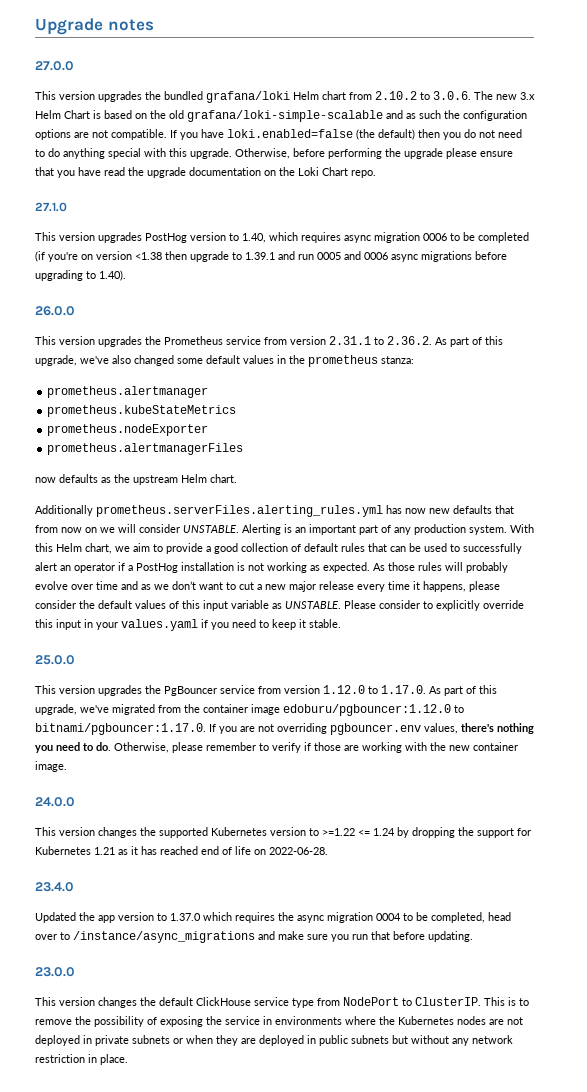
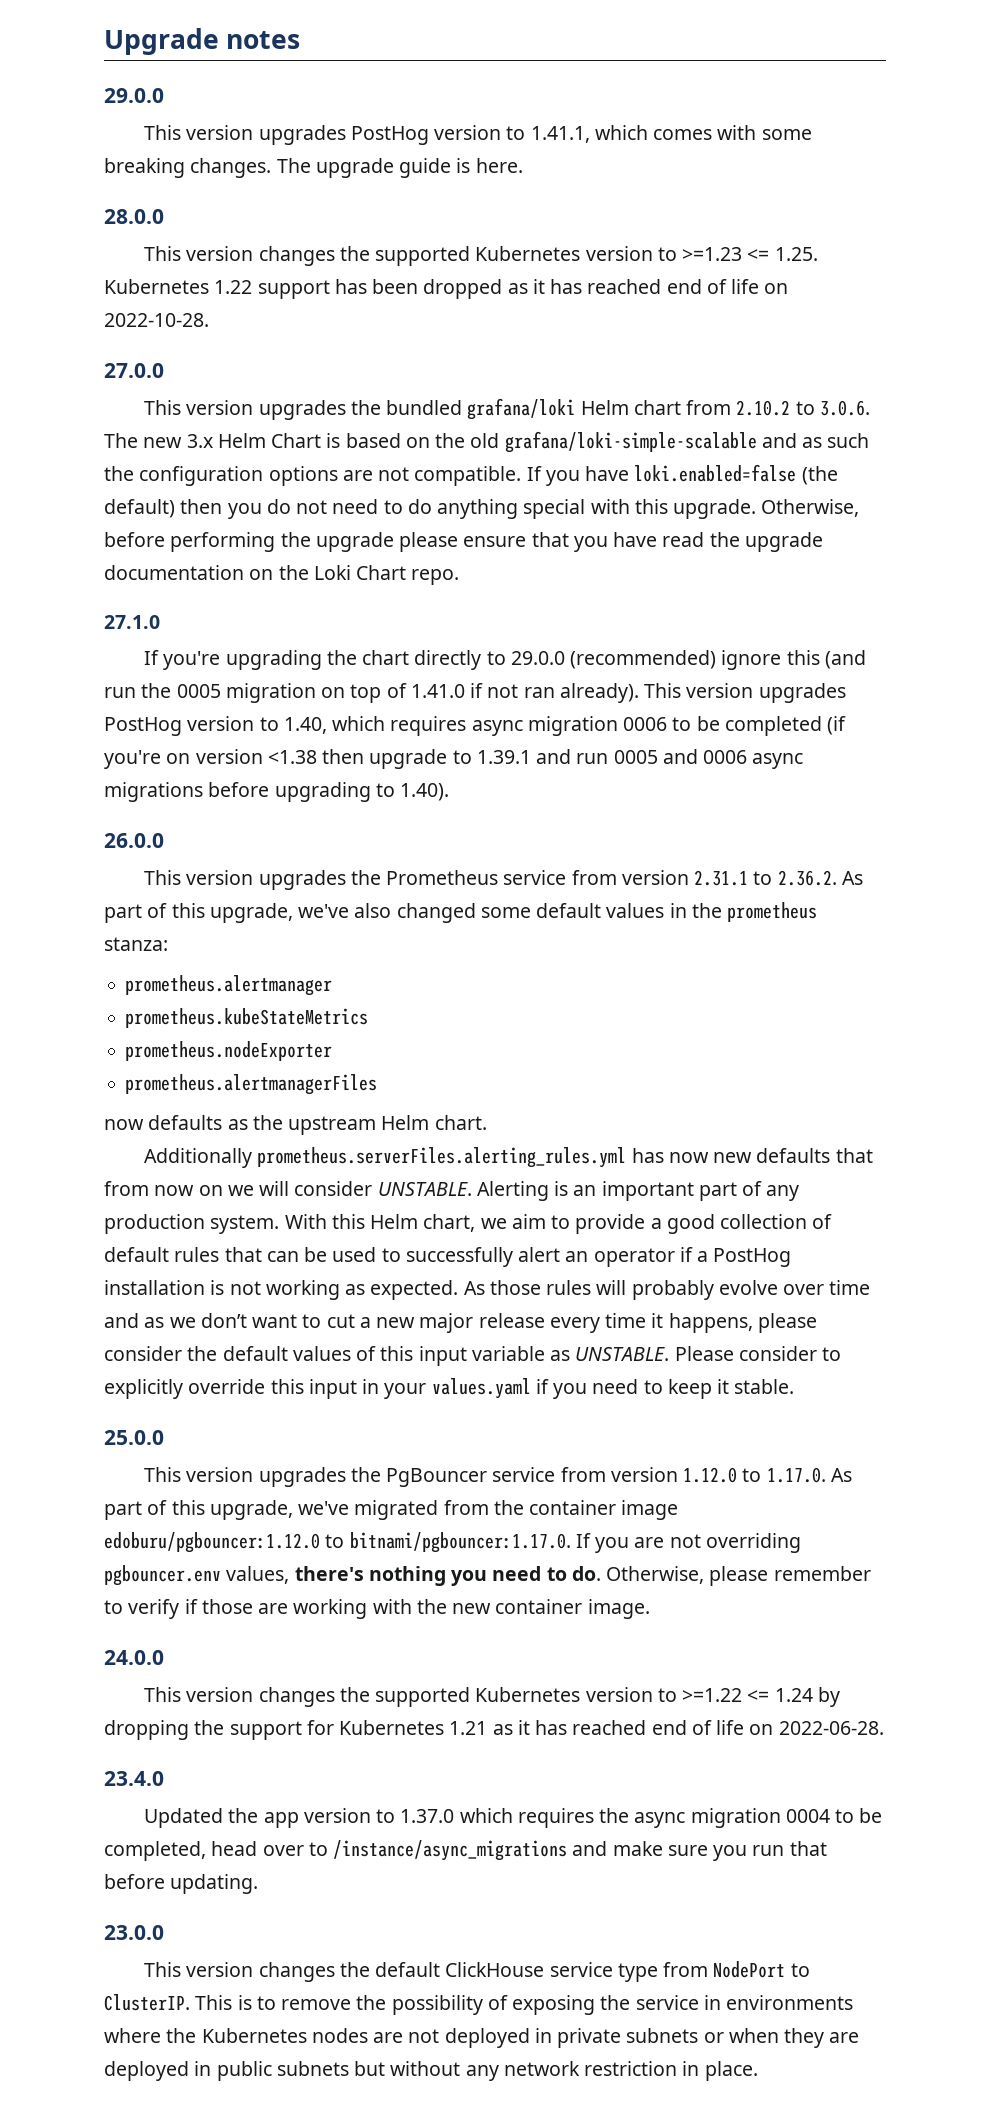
  Upgrade notes
+ 29.0.0
+ This version upgrades PostHog version to 1.41.1, which comes with some breaking changes. The upgrade guide is here.
+ 28.0.0
+ This version changes the supported Kubernetes version to >=1.23 <= 1.25. Kubernetes 1.22 support has been dropped as it has reached end of life on 2022-10-28.
+ If you're upgrading the chart directly to 29.0.0 (recommended) ignore this (and run the 0005 migration on top of 1.41.0 if not ran already).

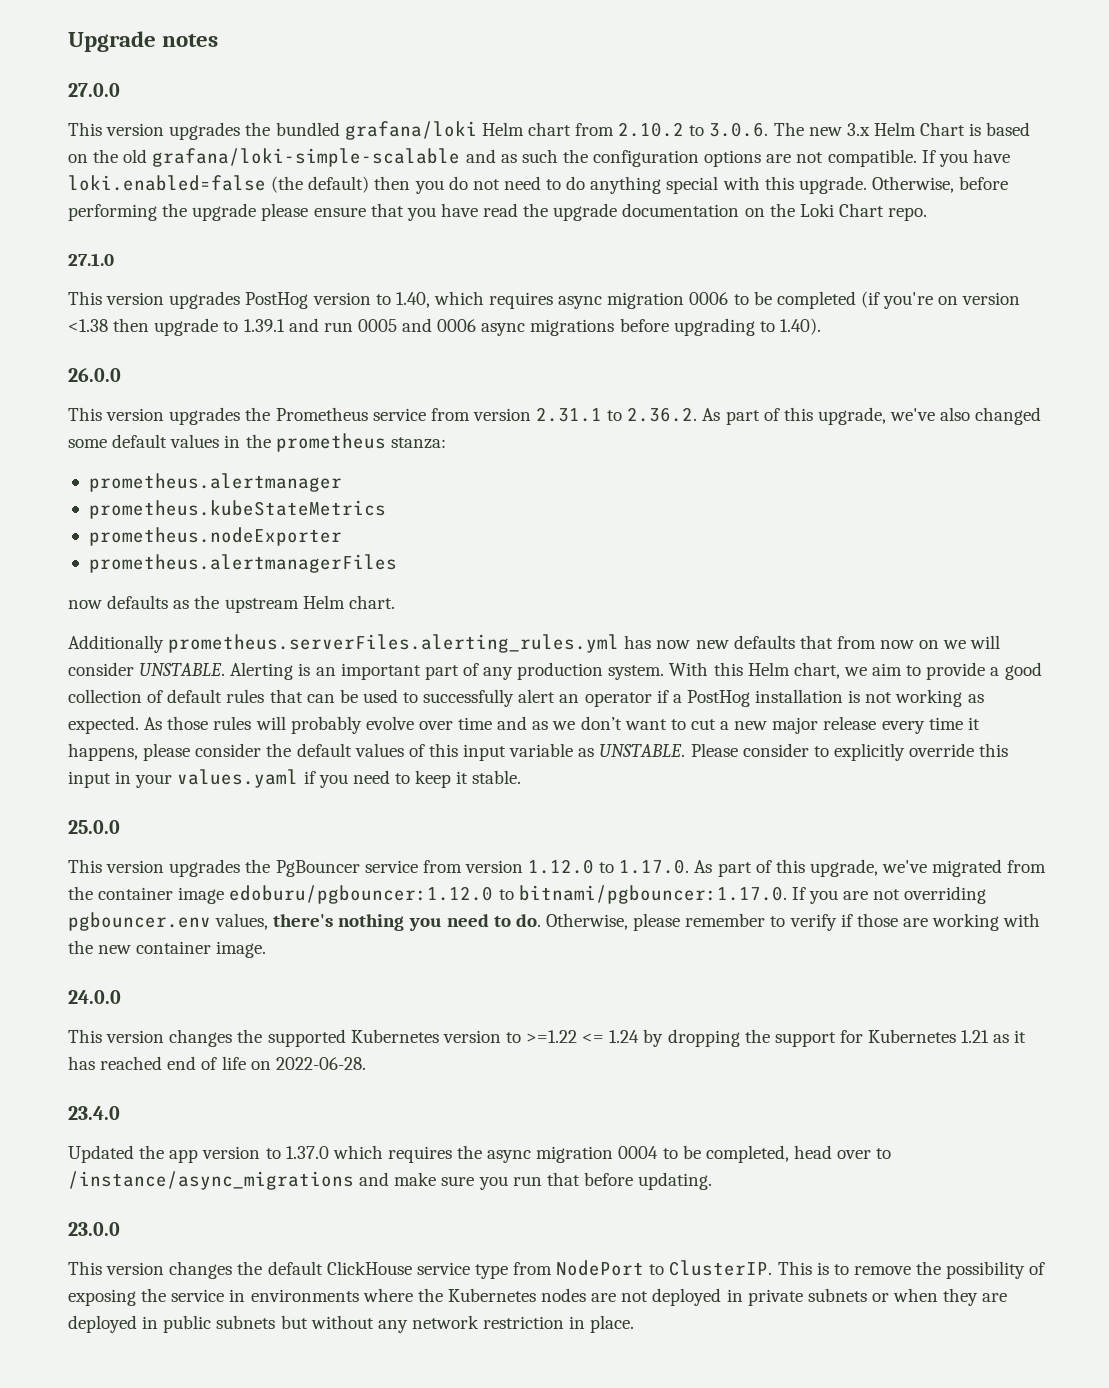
  Upgrade notes
- 29.0.0
- This version upgrades PostHog version to 1.41.1, which comes with some breaking changes. The upgrade guide is here.
- 28.0.0
- This version changes the supported Kubernetes version to >=1.23 <= 1.25. Kubernetes 1.22 support has been dropped as it has reached end of life on 2022-10-28.
- If you're upgrading the chart directly to 29.0.0 (recommended) ignore this (and run the 0005 migration on top of 1.41.0 if not ran already).

